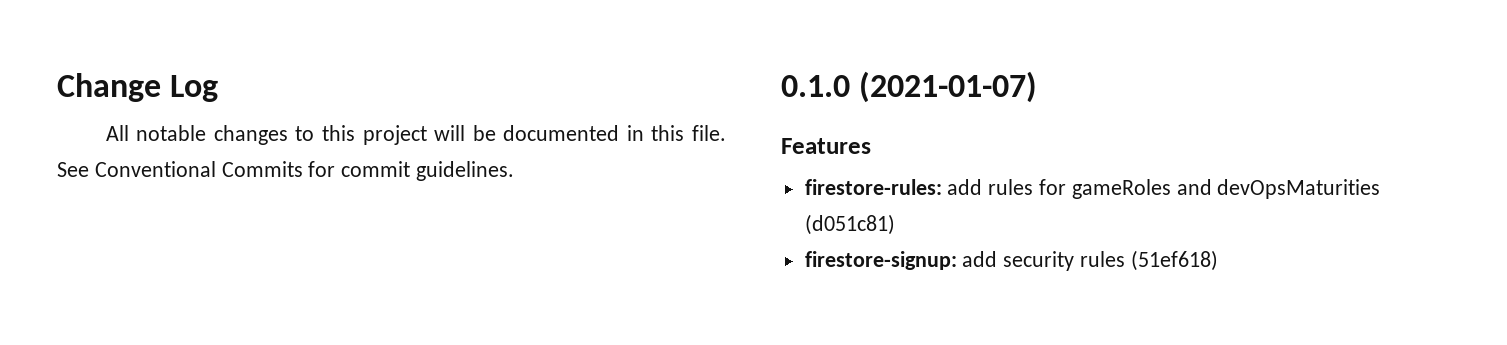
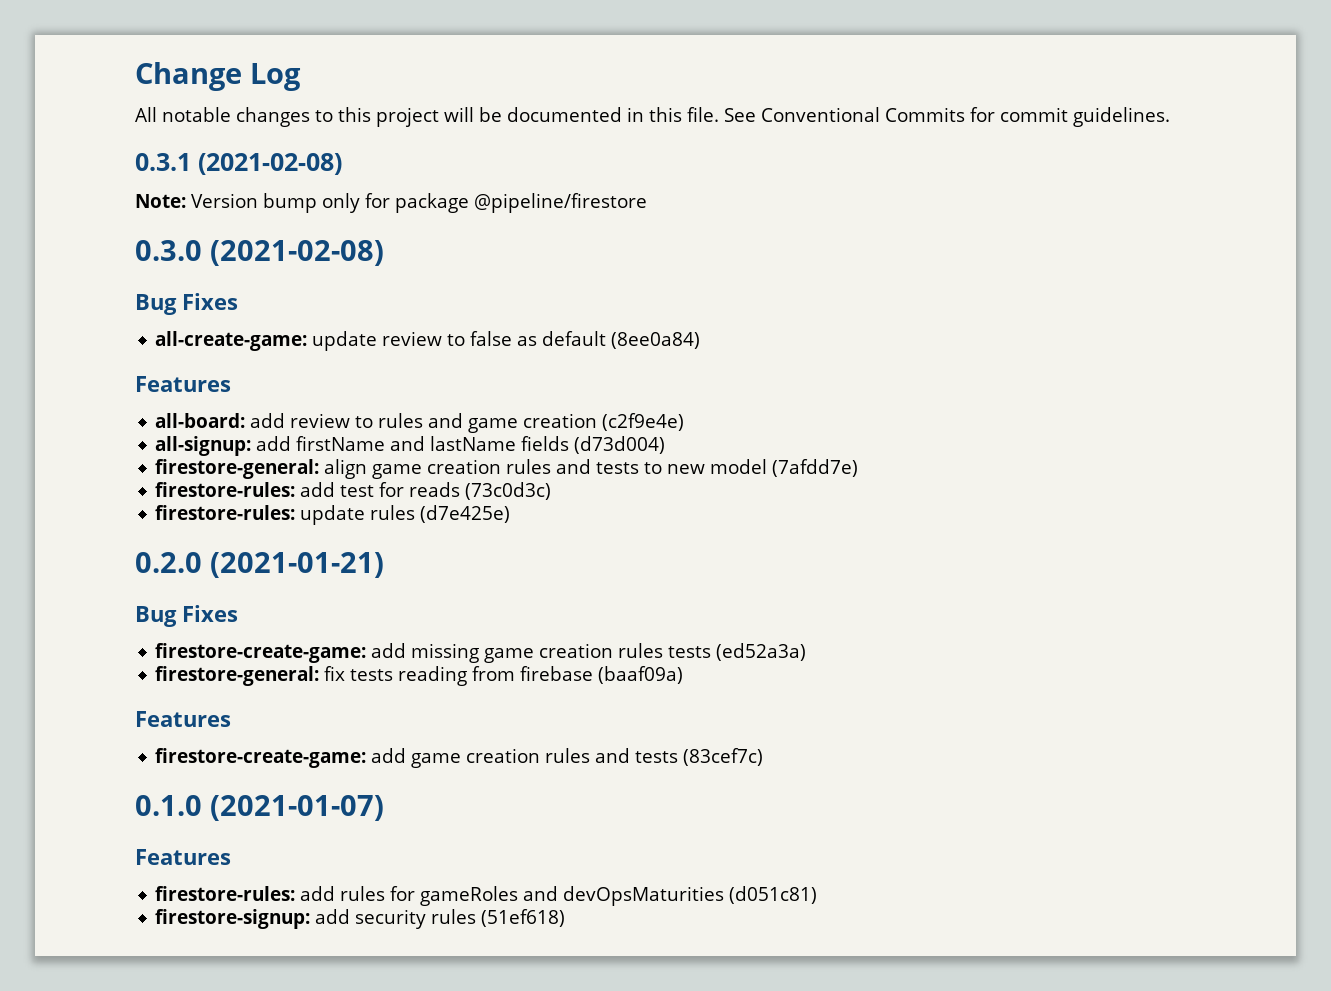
+ 0.3.1 (2021-02-08)
+ Note: Version bump only for package @pipeline/firestore
+ 0.3.0 (2021-02-08)
+ Bug Fixes
+ all-create-game: update review to false as default (8ee0a84)
+ Features
+ all-board: add review to rules and game creation (c2f9e4e)
+ all-signup: add firstName and lastName fields (d73d004)
+ firestore-general: align game creation rules and tests to new model (7afdd7e)
+ firestore-rules: add test for reads (73c0d3c)
+ firestore-rules: update rules (d7e425e)
+ 0.2.0 (2021-01-21)
+ Bug Fixes
+ firestore-create-game: add missing game creation rules tests (ed52a3a)
+ firestore-general: fix tests reading from firebase (baaf09a)
+ Features
+ firestore-create-game: add game creation rules and tests (83cef7c)

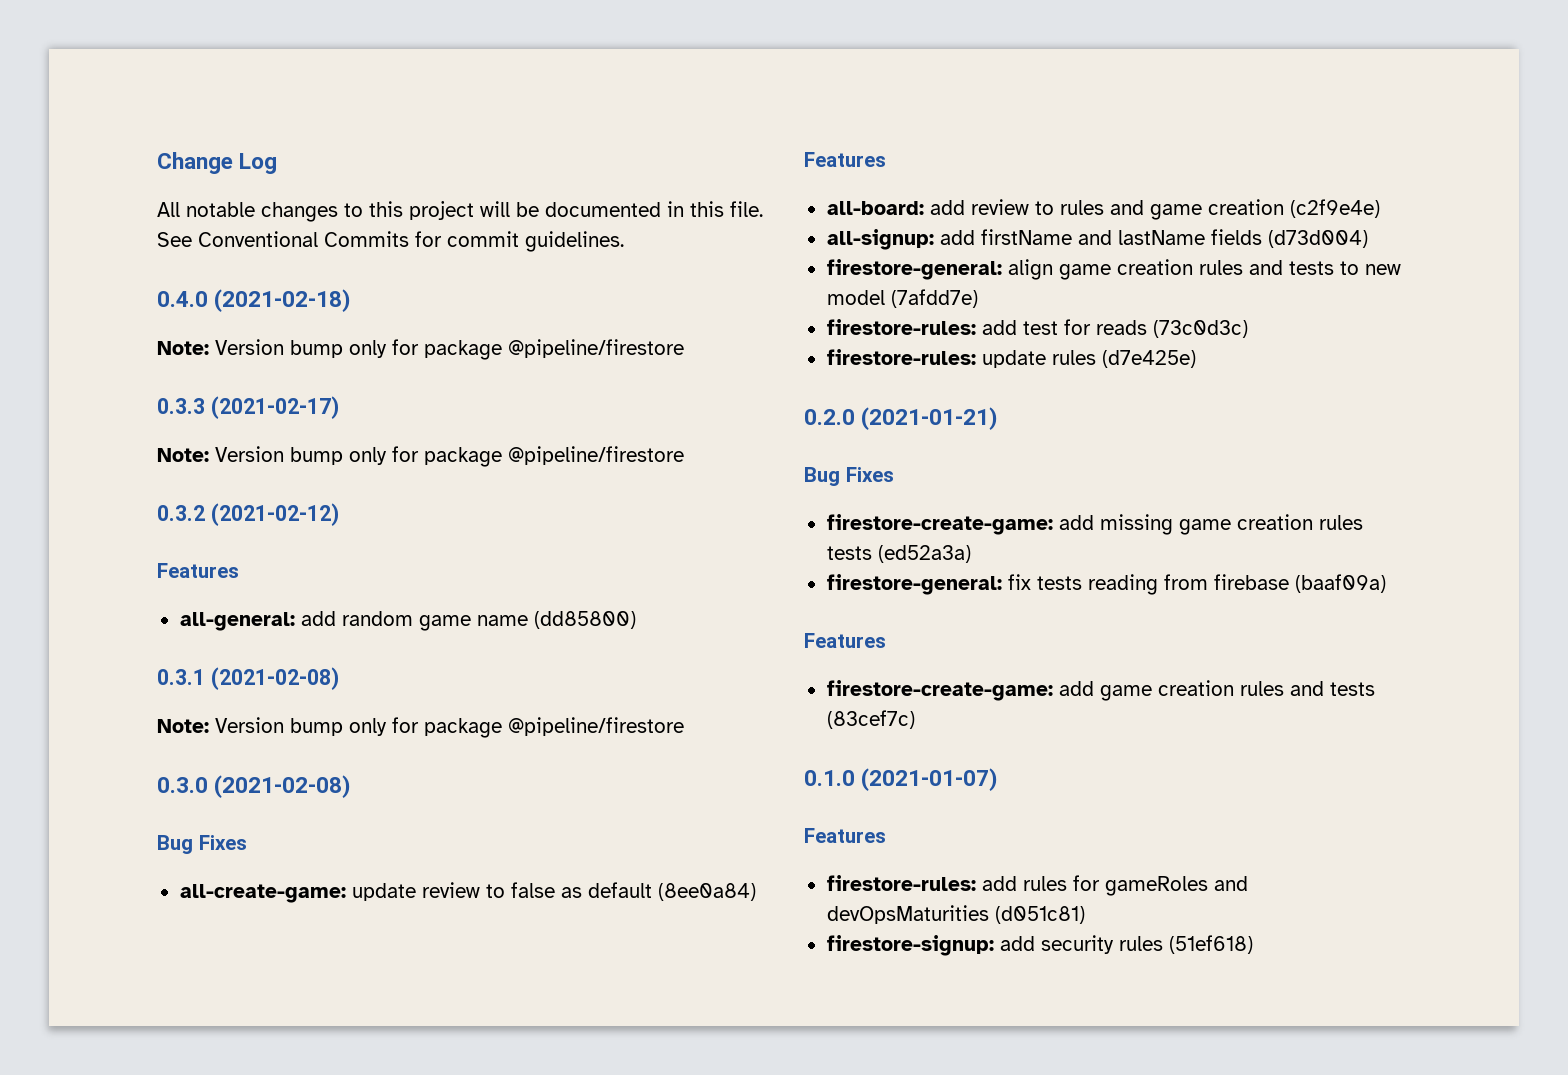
+ 0.4.0 (2021-02-18)
+ Note: Version bump only for package @pipeline/firestore
+ 0.3.3 (2021-02-17)
+ Note: Version bump only for package @pipeline/firestore
+ 0.3.2 (2021-02-12)
+ Features
+ all-general: add random game name (dd85800)

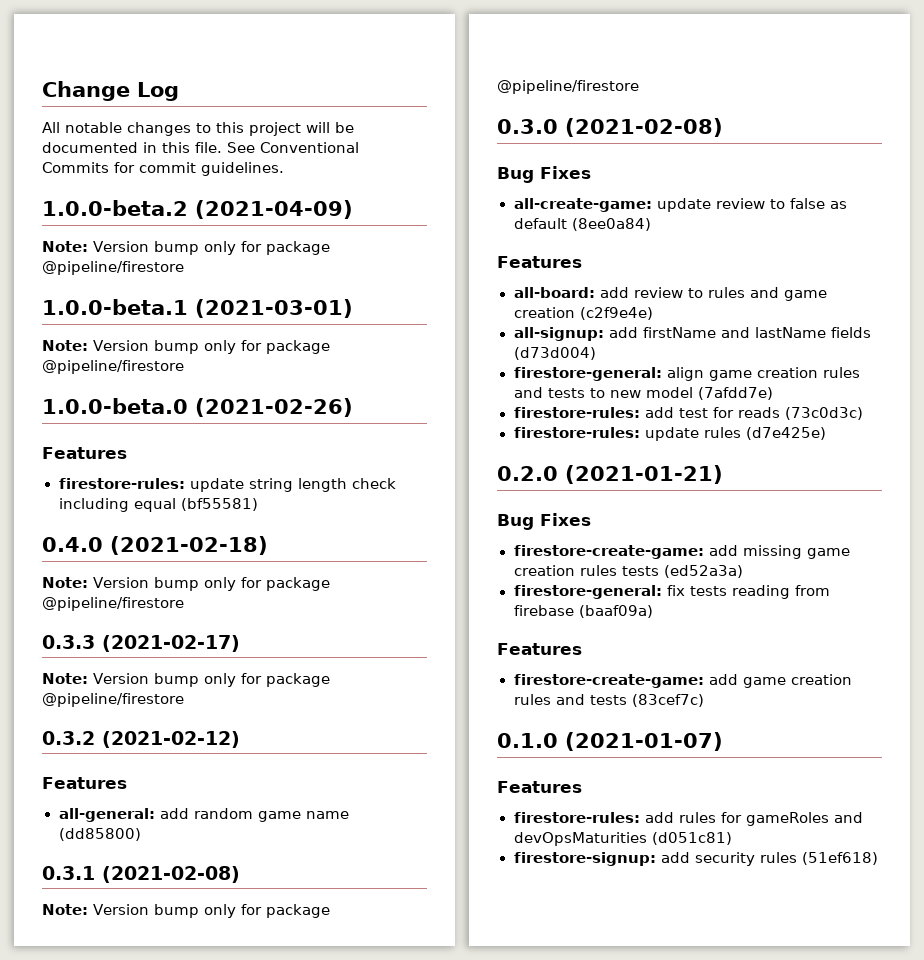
+ 1.0.0-beta.2 (2021-04-09)
+ Note: Version bump only for package @pipeline/firestore
+ 1.0.0-beta.1 (2021-03-01)
+ Note: Version bump only for package @pipeline/firestore
+ 1.0.0-beta.0 (2021-02-26)
+ Features
+ firestore-rules: update string length check including equal (bf55581)

